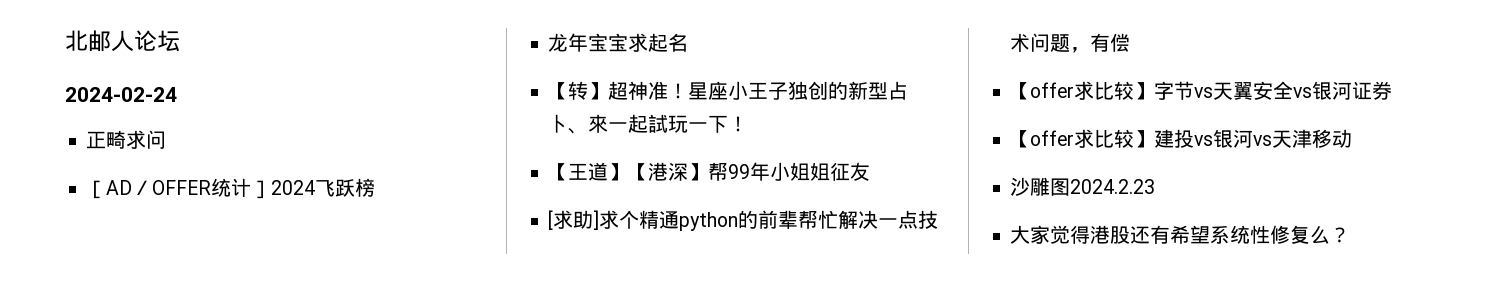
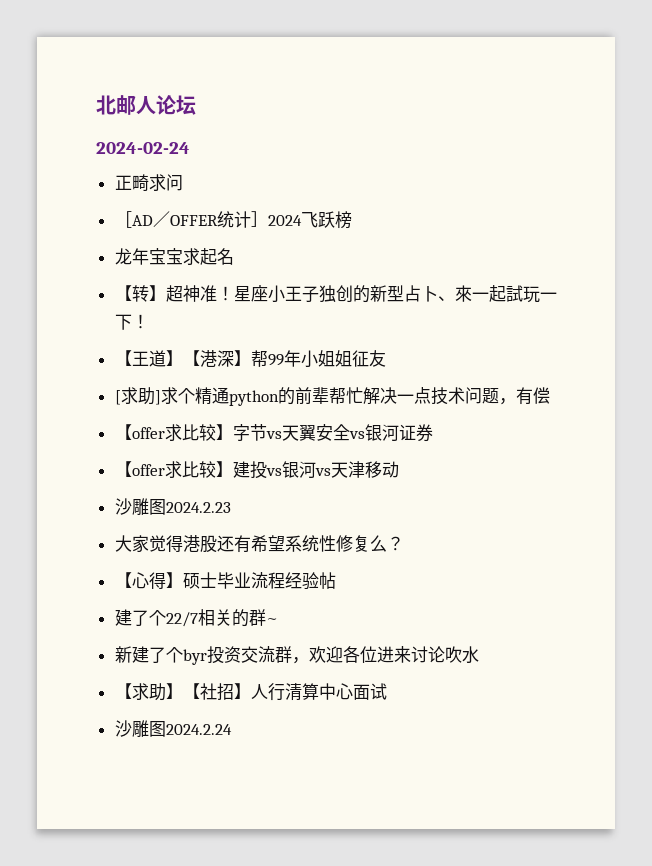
+ 【心得】硕士毕业流程经验帖
+ 建了个22/7相关的群~
+ 新建了个byr投资交流群，欢迎各位进来讨论吹水
+ 【求助】【社招】人行清算中心面试
+ 沙雕图2024.2.24

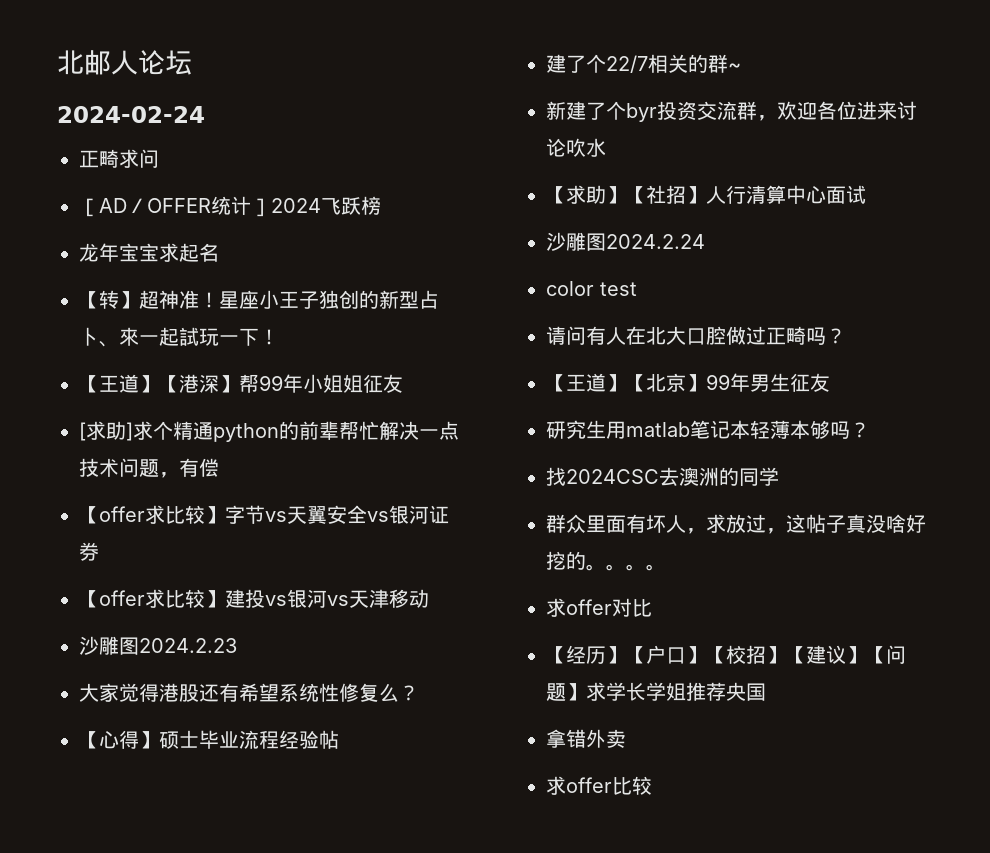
+ color test
+ 请问有人在北大口腔做过正畸吗？
+ 【王道】【北京】99年男生征友
+ 研究生用matlab笔记本轻薄本够吗？
+ 找2024CSC去澳洲的同学
+ 群众里面有坏人，求放过，这帖子真没啥好挖的。。。。
+ 求offer对比
+ 【经历】【户口】【校招】【建议】【问题】求学长学姐推荐央国
+ 拿错外卖
+ 求offer比较

